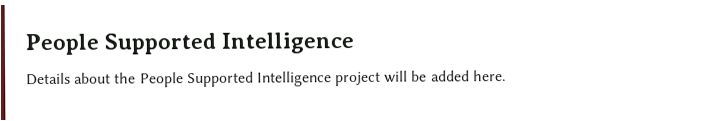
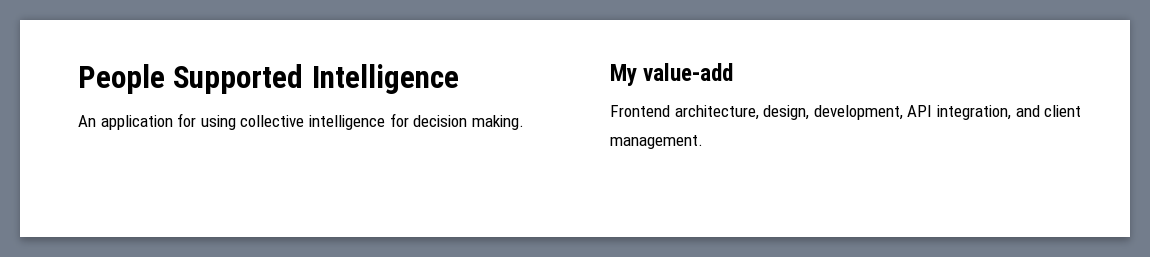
- Details about the People Supported Intelligence project will be added here.
+ An application for using collective intelligence for decision making.
+ My value-add
+ Frontend architecture, design, development, API integration, and client management.

